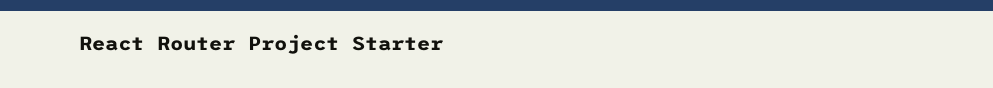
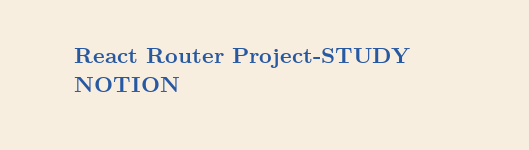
- React Router Project Starter
+ React Router Project-STUDY NOTION

